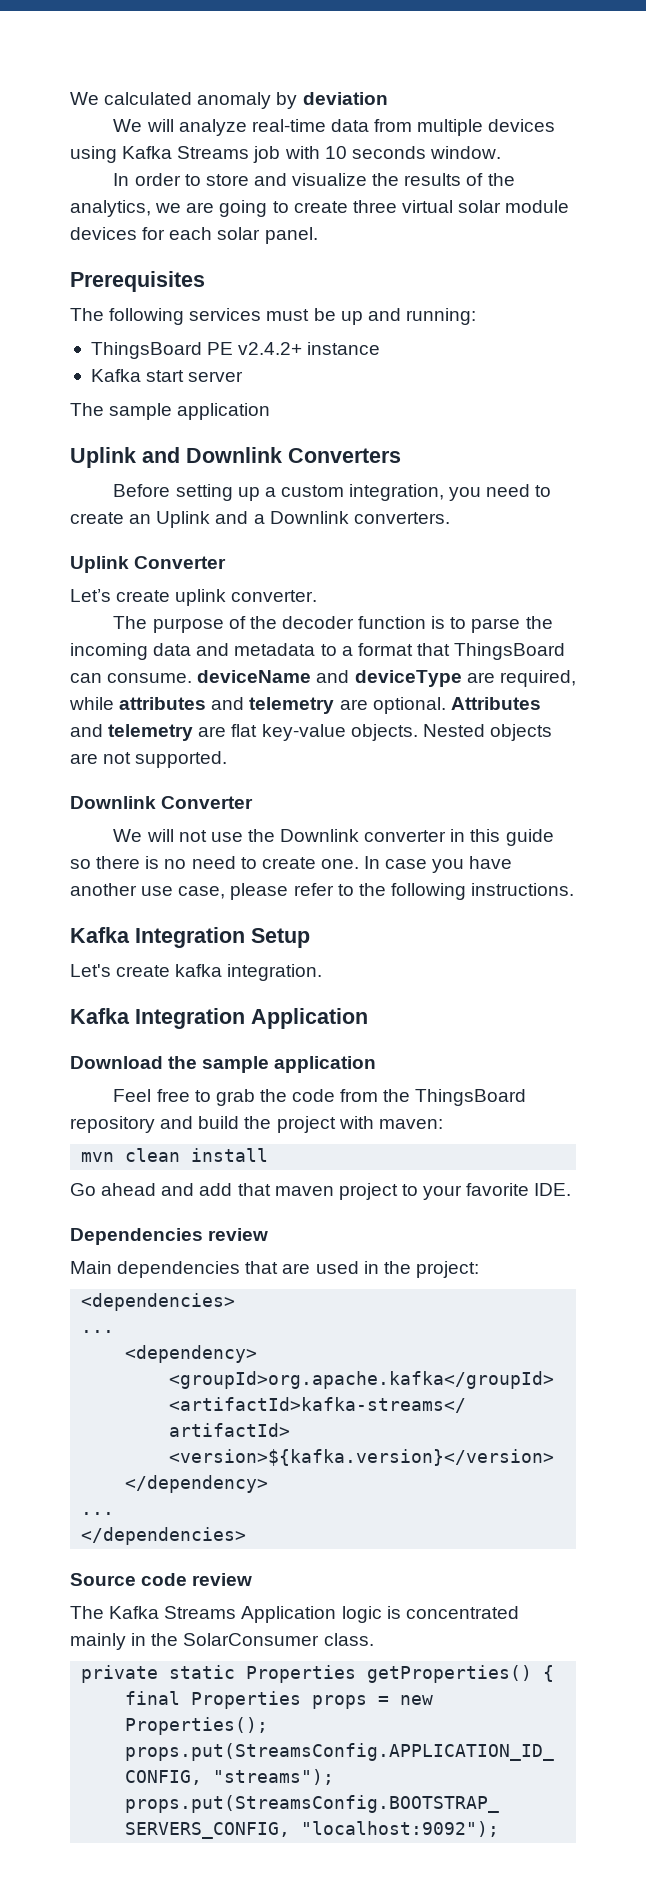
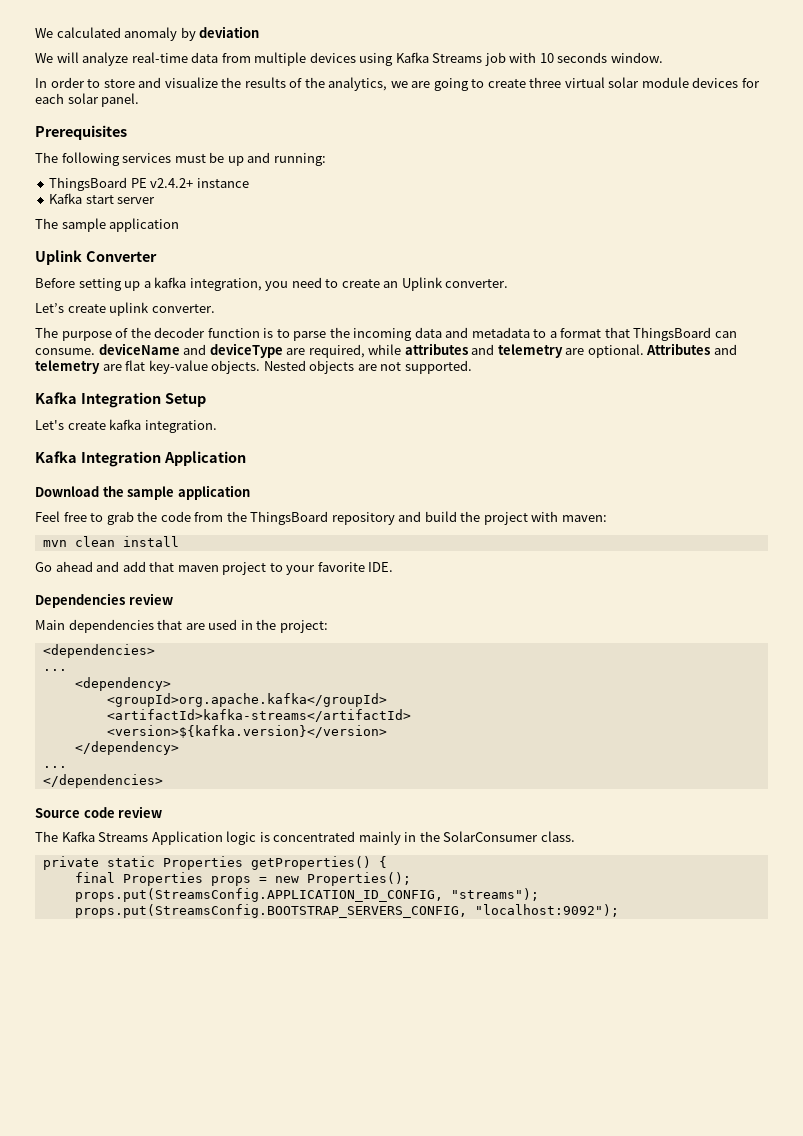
- Uplink and Downlink Converters
+ Uplink Converter
- Before setting up a custom integration, you need to create an Uplink and a Downlink converters.
- Uplink Converter
+ Before setting up a kafka integration, you need to create an Uplink converter.
- Downlink Converter
- We will not use the Downlink converter in this guide so there is no need to create one. In case you have another use case, please refer to the following instructions.

